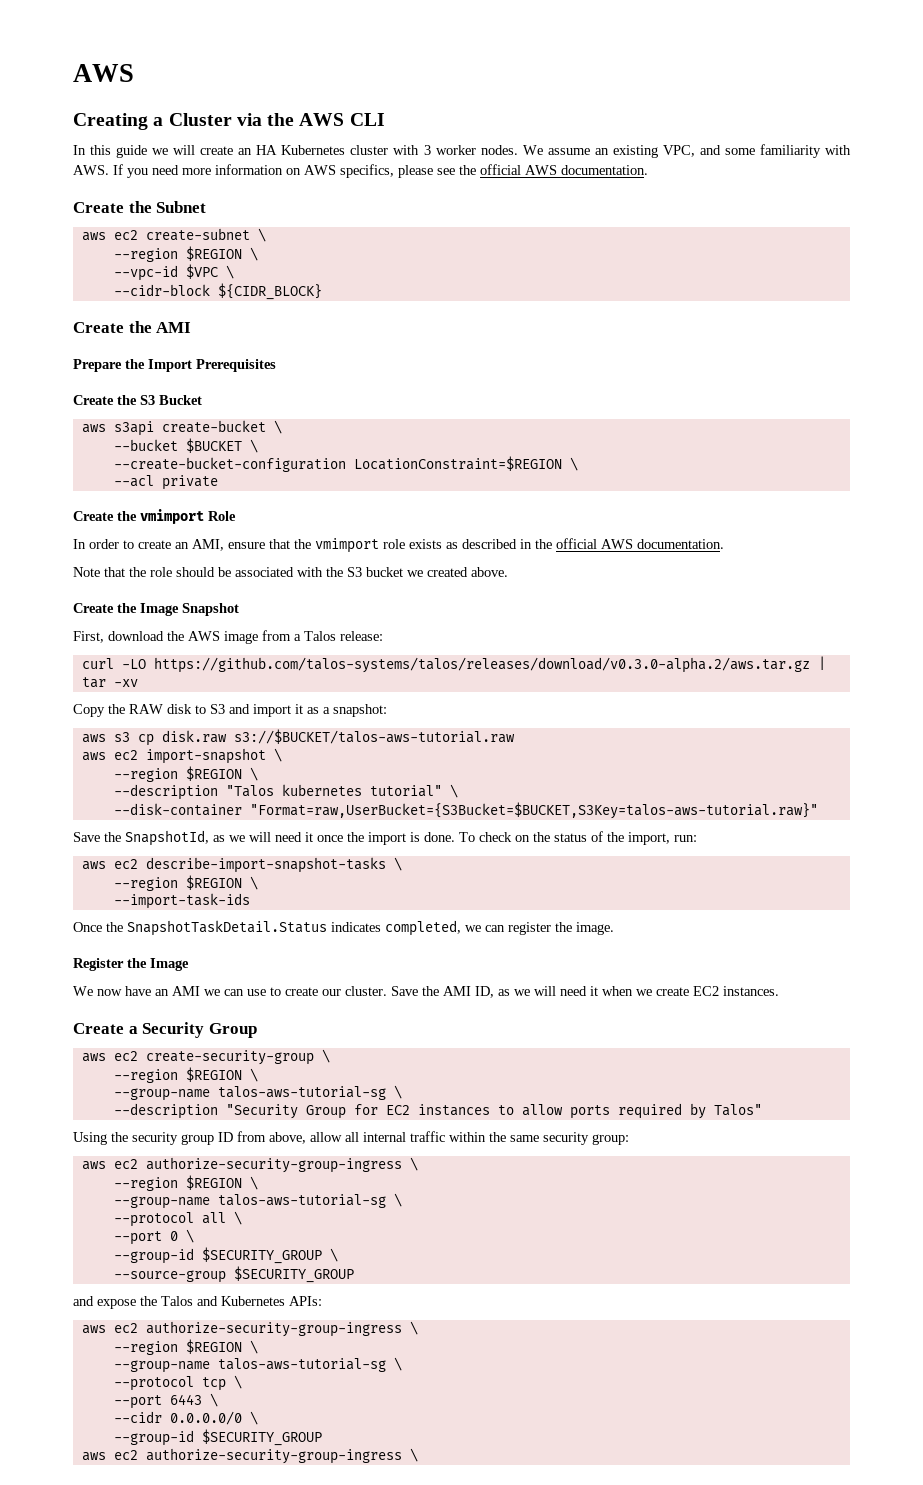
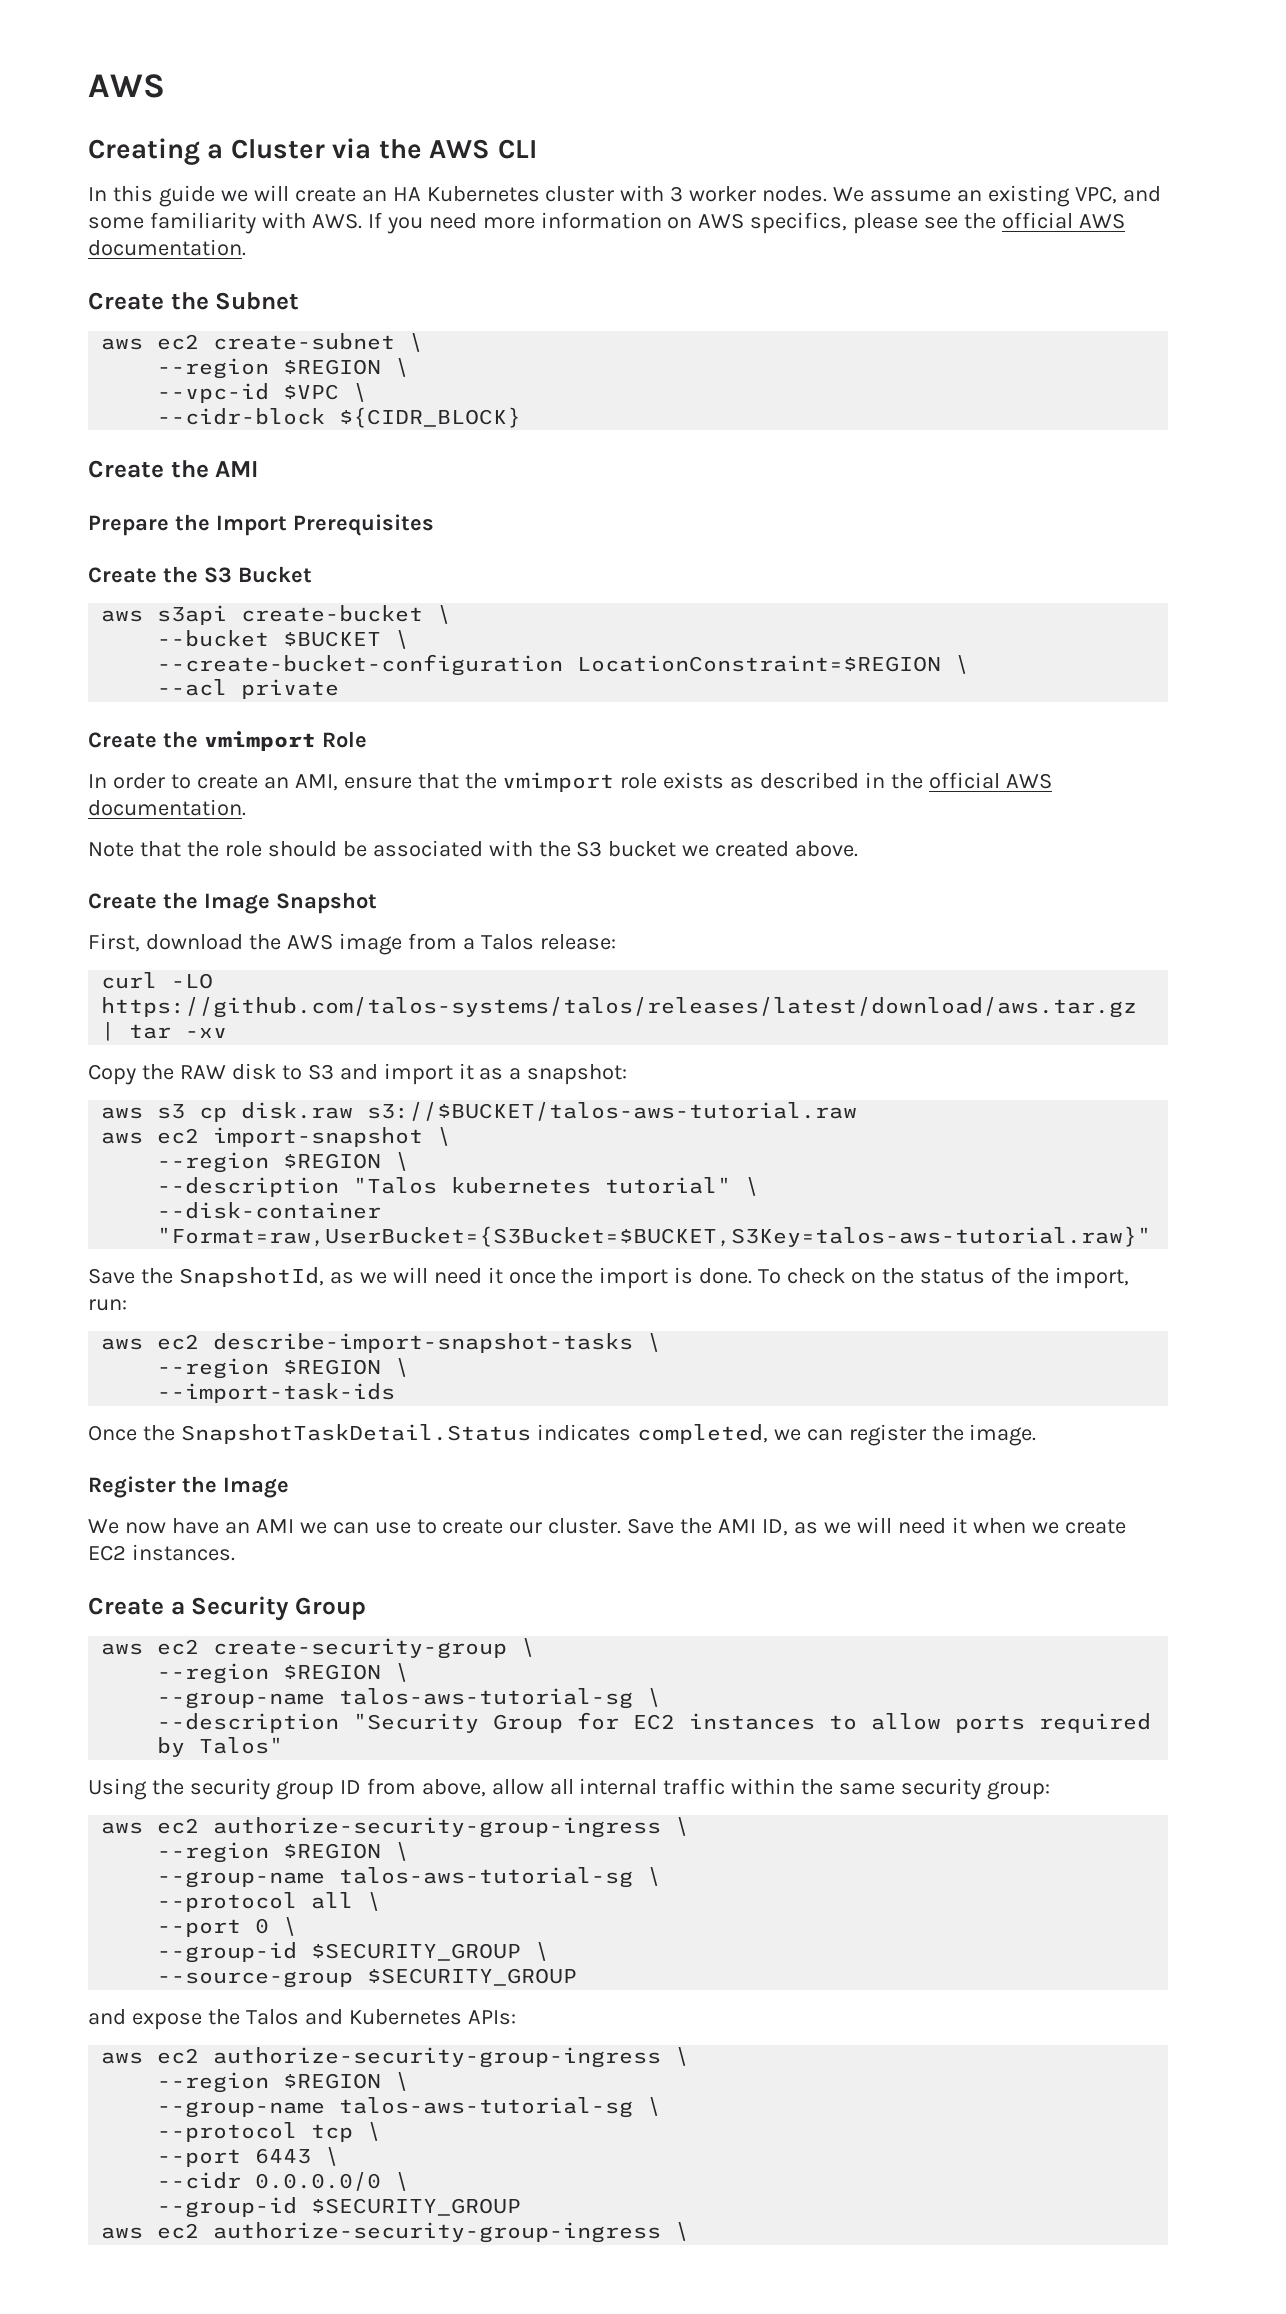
- curl -LO https://github.com/talos-systems/talos/releases/download/v0.3.0-alpha.2/aws.tar.gz | tar -xv
+ curl -LO https://github.com/talos-systems/talos/releases/latest/download/aws.tar.gz | tar -xv

